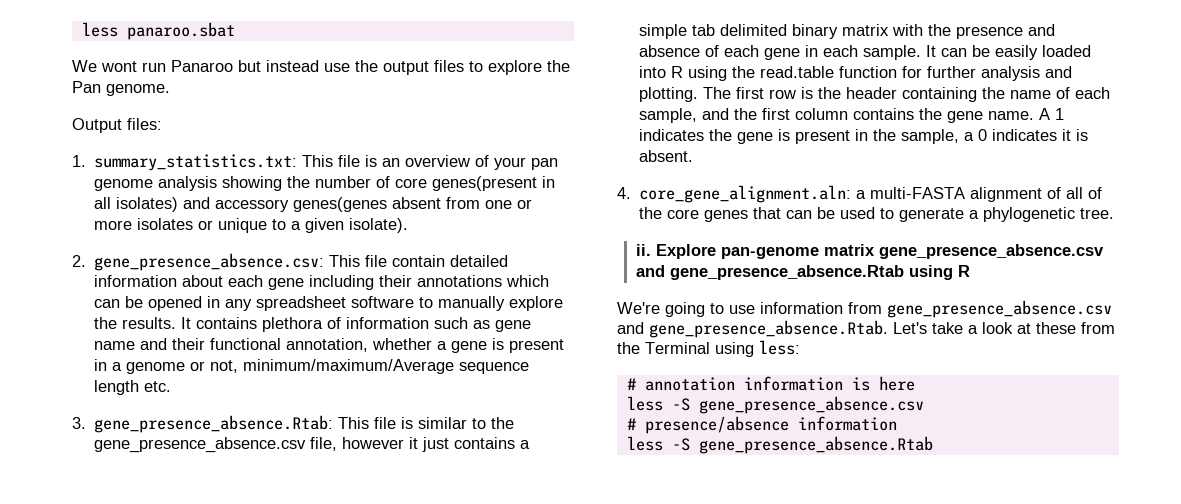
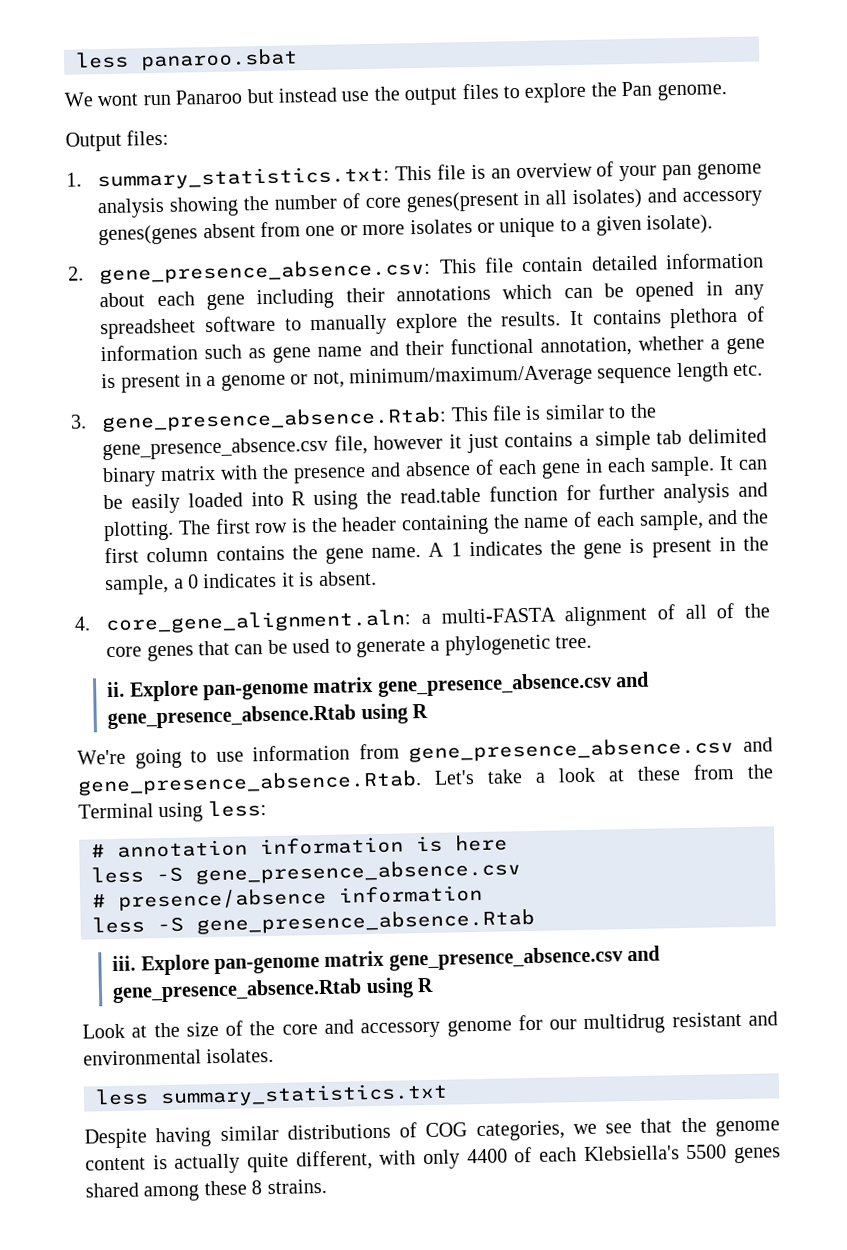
+ iii. Explore pan-genome matrix gene_presence_absence.csv and gene_presence_absence.Rtab using R
+ Look at the size of the core and accessory genome for our multidrug resistant and environmental isolates.
+ less summary_statistics.txt
+ Despite having similar distributions of COG categories, we see that the genome content is actually quite different, with only 4400 of each Klebsiella's 5500 genes shared among these 8 strains.

